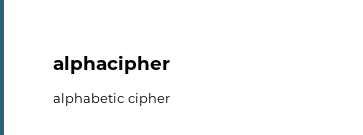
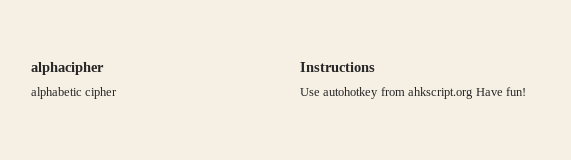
+ Instructions
+ Use autohotkey from ahkscript.org Have fun!

